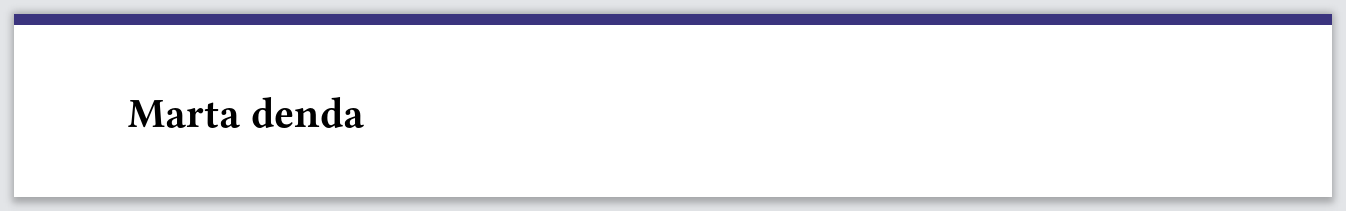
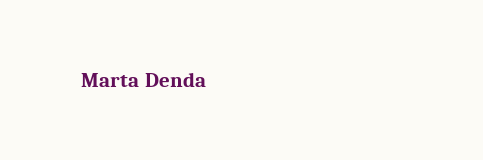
- Marta denda
+ Marta Denda

